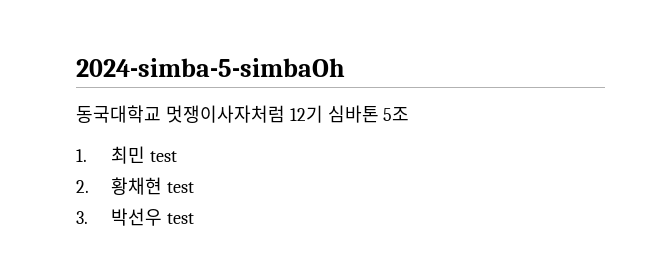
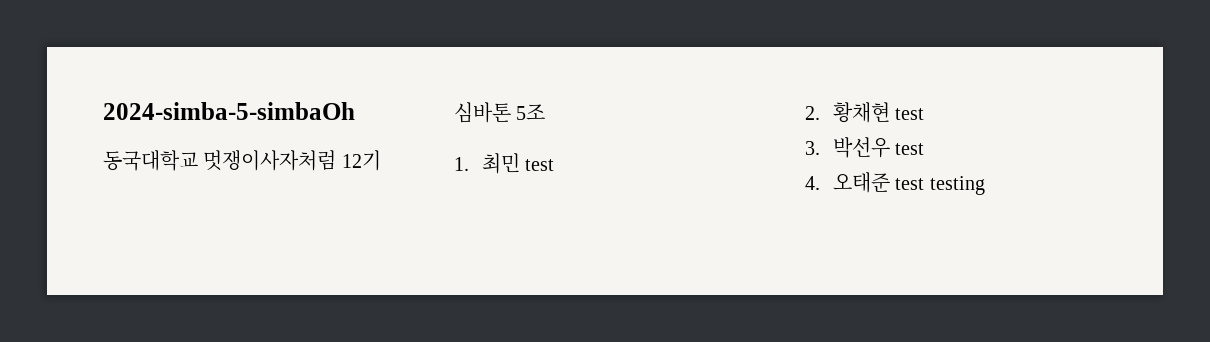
+ 4. 오태준 test testing

